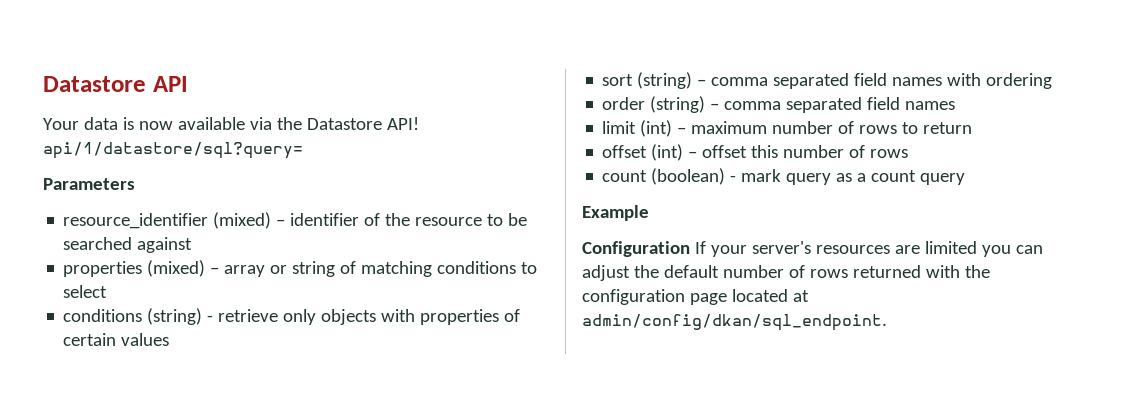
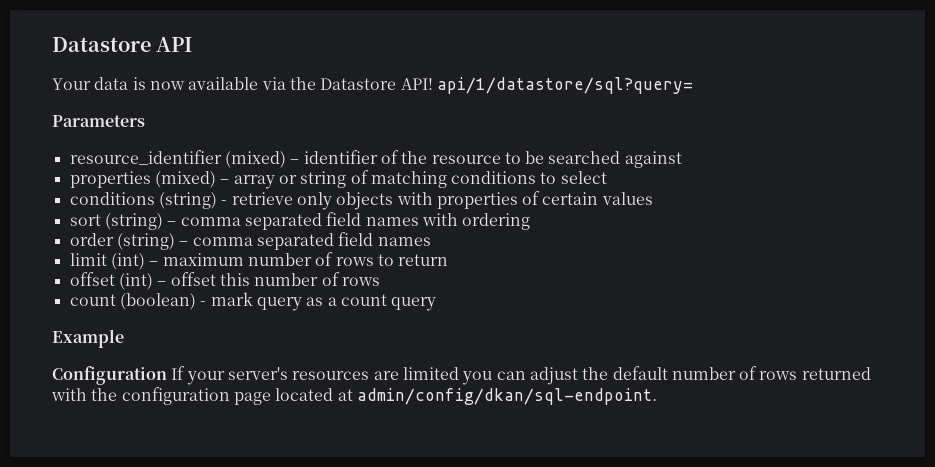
- Configuration If your server's resources are limited you can adjust the default number of rows returned with the configuration page located at admin/config/dkan/sql_endpoint.
+ Configuration If your server's resources are limited you can adjust the default number of rows returned with the configuration page located at admin/config/dkan/sql-endpoint.

